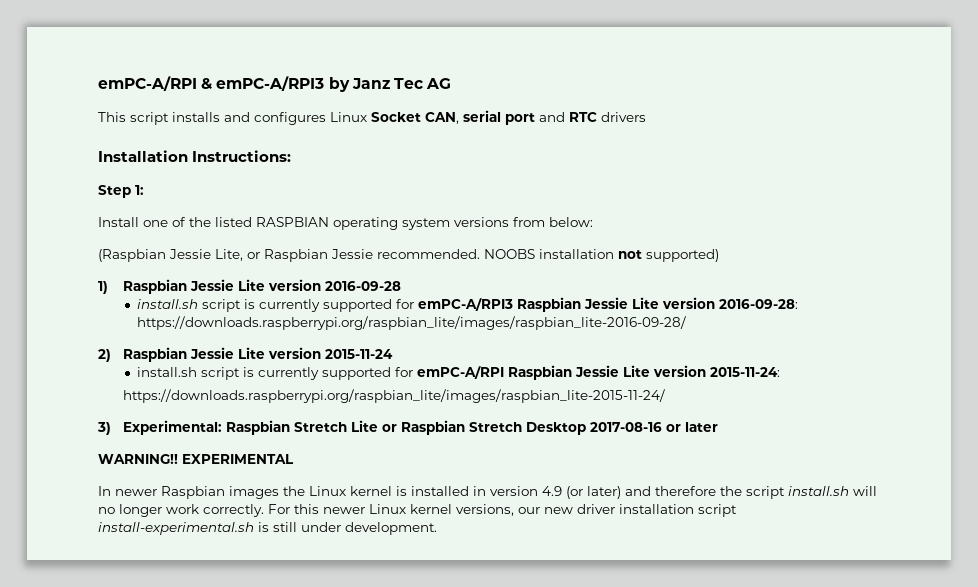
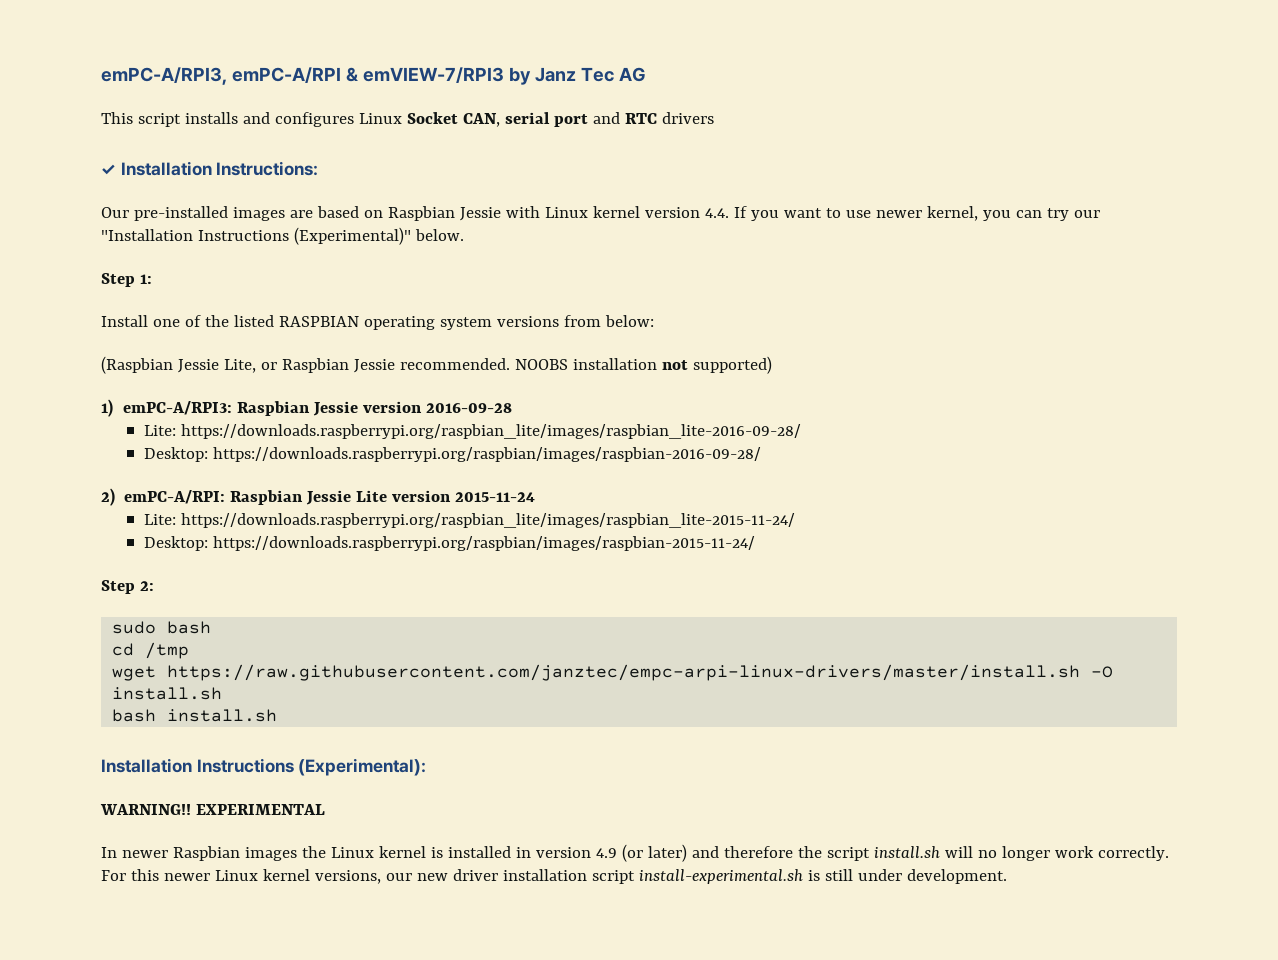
- emPC-A/RPI & emPC-A/RPI3 by Janz Tec AG
+ emPC-A/RPI3, emPC-A/RPI & emVIEW-7/RPI3 by Janz Tec AG
- Installation Instructions:
+ ✓ Installation Instructions:
+ Our pre-installed images are based on Raspbian Jessie with Linux kernel version 4.4. If you want to use newer kernel, you can try our "Installation Instructions (Experimental)" below.
- 1) Raspbian Jessie Lite version 2016-09-28
+ 1) emPC-A/RPI3: Raspbian Jessie version 2016-09-28
- install.sh script is currently supported for emPC-A/RPI3 Raspbian Jessie Lite version 2016-09-28: https://downloads.raspberrypi.org/raspbian_lite/images/raspbian_lite-2016-09-28/
+ Lite: https://downloads.raspberrypi.org/raspbian_lite/images/raspbian_lite-2016-09-28/
+ Desktop: https://downloads.raspberrypi.org/raspbian/images/raspbian-2016-09-28/
- 2) Raspbian Jessie Lite version 2015-11-24
+ 2) emPC-A/RPI: Raspbian Jessie Lite version 2015-11-24
- install.sh script is currently supported for emPC-A/RPI Raspbian Jessie Lite version 2015-11-24:
- https://downloads.raspberrypi.org/raspbian_lite/images/raspbian_lite-2015-11-24/
- 3) Experimental: Raspbian Stretch Lite or Raspbian Stretch Desktop 2017-08-16 or later
+ Lite: https://downloads.raspberrypi.org/raspbian_lite/images/raspbian_lite-2015-11-24/
+ Desktop: https://downloads.raspberrypi.org/raspbian/images/raspbian-2015-11-24/
+ Step 2:
+ sudo bash
+ cd /tmp
+ wget https://raw.githubusercontent.com/janztec/empc-arpi-linux-drivers/master/install.sh -O install.sh
+ bash install.sh
+ Installation Instructions (Experimental):

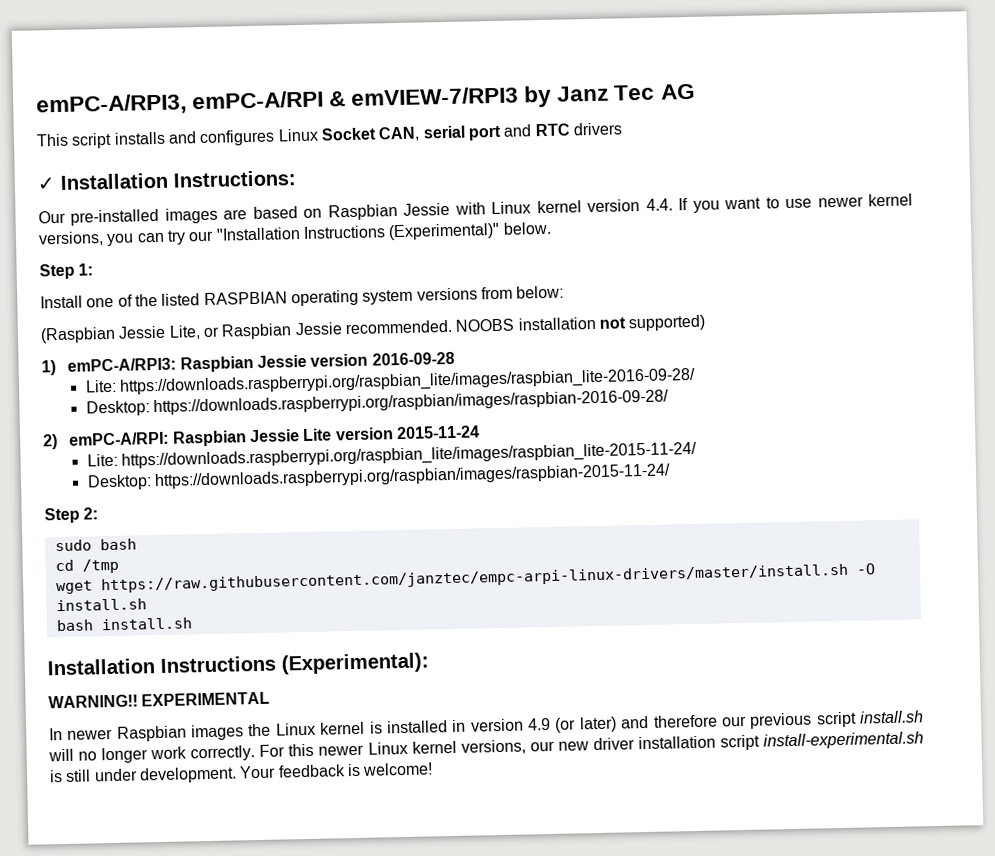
- Our pre-installed images are based on Raspbian Jessie with Linux kernel version 4.4. If you want to use newer kernel, you can try our "Installation Instructions (Experimental)" below.
+ Our pre-installed images are based on Raspbian Jessie with Linux kernel version 4.4. If you want to use newer kernel versions, you can try our "Installation Instructions (Experimental)" below.
- In newer Raspbian images the Linux kernel is installed in version 4.9 (or later) and therefore the script install.sh will no longer work correctly.
+ In newer Raspbian images the Linux kernel is installed in version 4.9 (or later) and therefore our previous script install.sh will no longer work correctly.
+ Your feedback is welcome!

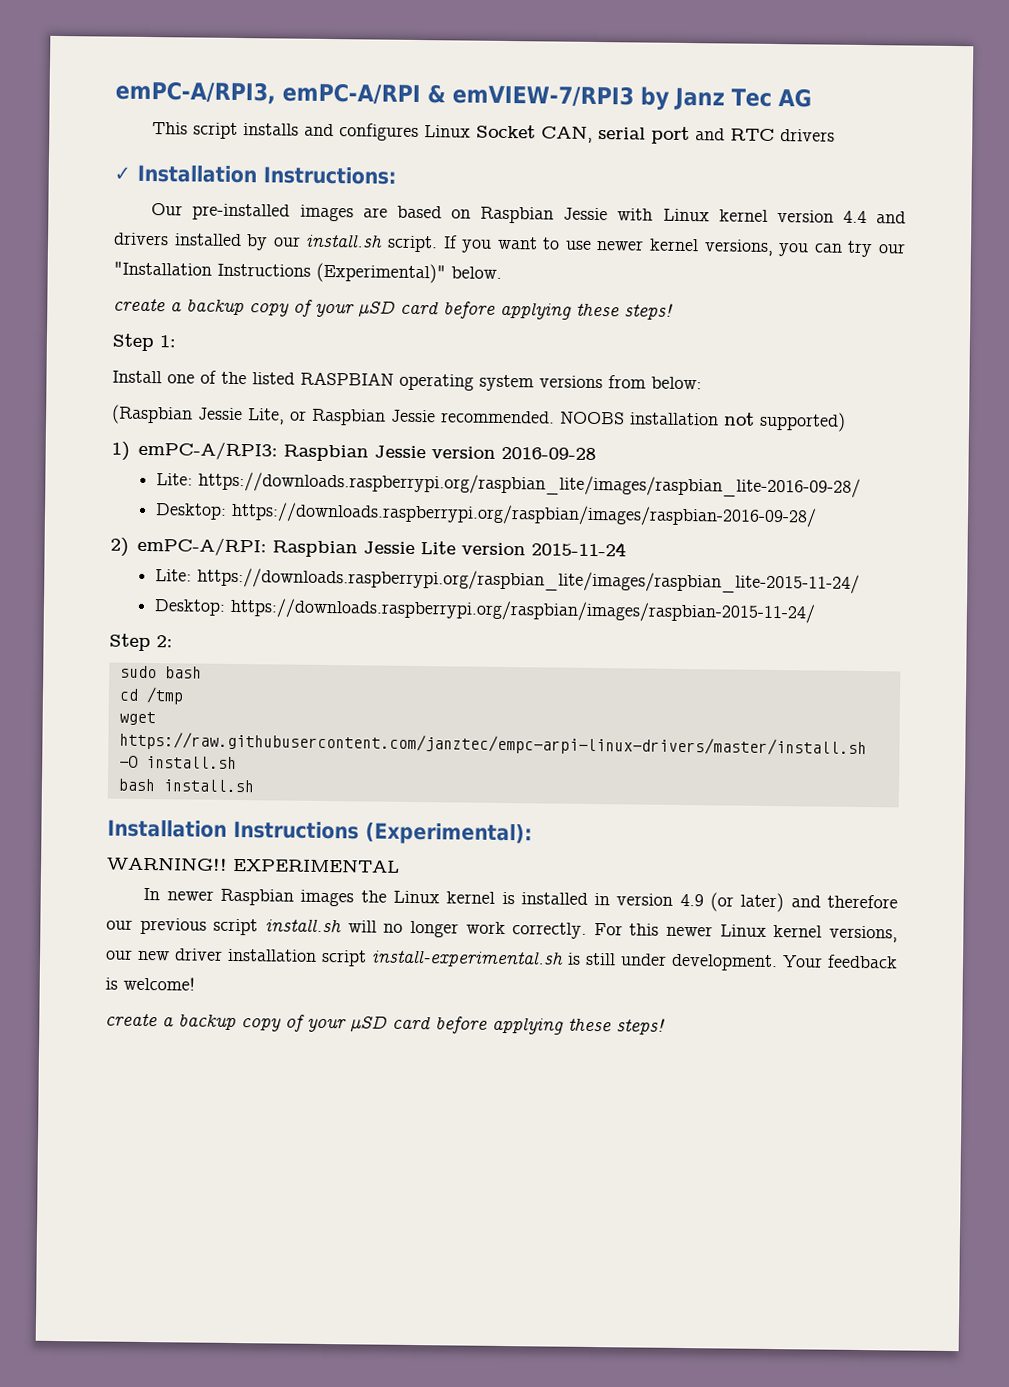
- Our pre-installed images are based on Raspbian Jessie with Linux kernel version 4.4. If you want to use newer kernel versions, you can try our "Installation Instructions (Experimental)" below.
+ Our pre-installed images are based on Raspbian Jessie with Linux kernel version 4.4 and drivers installed by our install.sh script. If you want to use newer kernel versions, you can try our "Installation Instructions (Experimental)" below.
+ create a backup copy of your µSD card before applying these steps!
  Your feedback is welcome!
+ create a backup copy of your µSD card before applying these steps!

